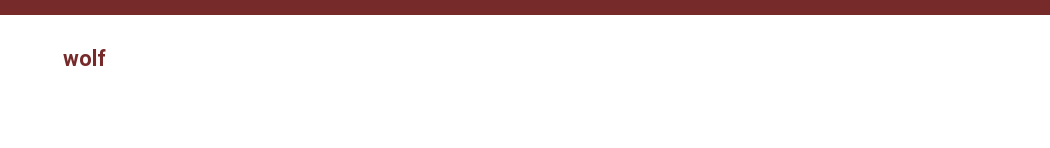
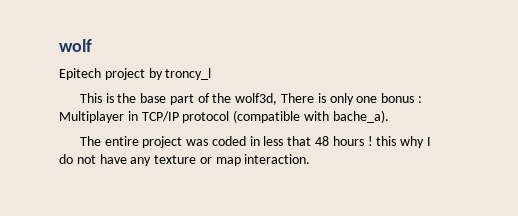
+ Epitech project by troncy_l
+ This is the base part of the wolf3d, There is only one bonus : Multiplayer in TCP/IP protocol (compatible with bache_a).
+ The entire project was coded in less that 48 hours ! this why I do not have any texture or map interaction.

